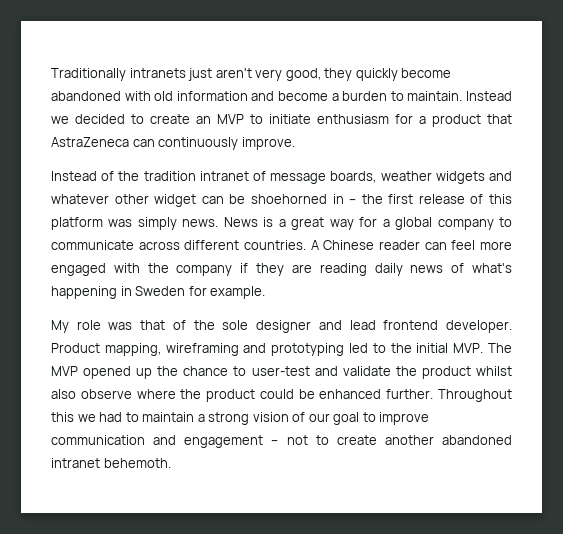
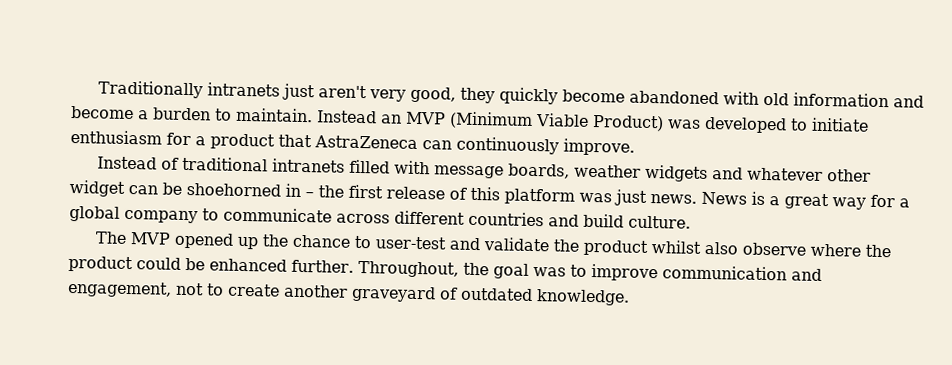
- Instead we decided to create an MVP to initiate enthusiasm for a product that AstraZeneca can continuously improve.
+ Instead an MVP (Minimum Viable Product) was developed to initiate enthusiasm for a product that AstraZeneca can continuously improve.
- Instead of the tradition intranet of message boards, weather widgets and whatever other widget can be shoehorned in – the first release of this platform was simply news.
+ Instead of traditional intranets filled with message boards, weather widgets and whatever other widget can be shoehorned in – the first release of this platform was just news.
- News is a great way for a global company to communicate across different countries. A Chinese reader can feel more engaged with the company if they are reading daily news of what's happening in Sweden for example.
- My role was that of the sole designer and lead frontend developer. Product mapping, wireframing and prototyping led to the initial MVP. The MVP opened up the chance to user-test and validate the product whilst also observe where the product could be enhanced further.
+ News is a great way for a global company to communicate across different countries and build culture.
+ The MVP opened up the chance to user-test and validate the product whilst also observe where the product could be enhanced further.
- Throughout this we had to maintain a strong vision of our goal to improve communication and engagement – not to create another abandoned intranet behemoth.
+ Throughout, the goal was to improve communication and engagement, not to create another graveyard of outdated knowledge.

